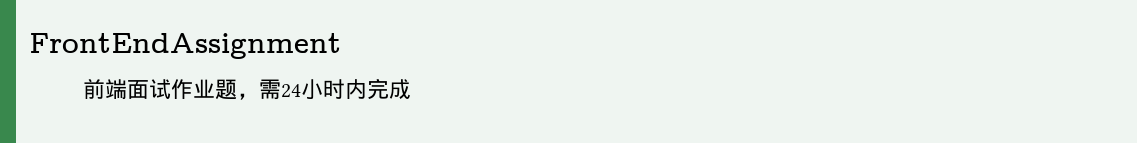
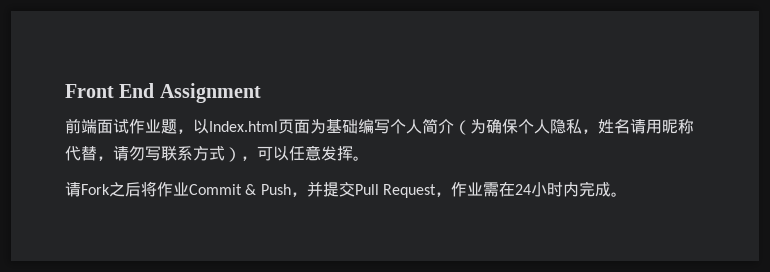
- FrontEndAssignment
+ Front End Assignment
- 前端面试作业题，需24小时内完成
+ 前端面试作业题，以Index.html页面为基础编写个人简介（为确保个人隐私，姓名请用昵称代替，请勿写联系方式），可以任意发挥。
+ 请Fork之后将作业Commit & Push，并提交Pull Request，作业需在24小时内完成。

